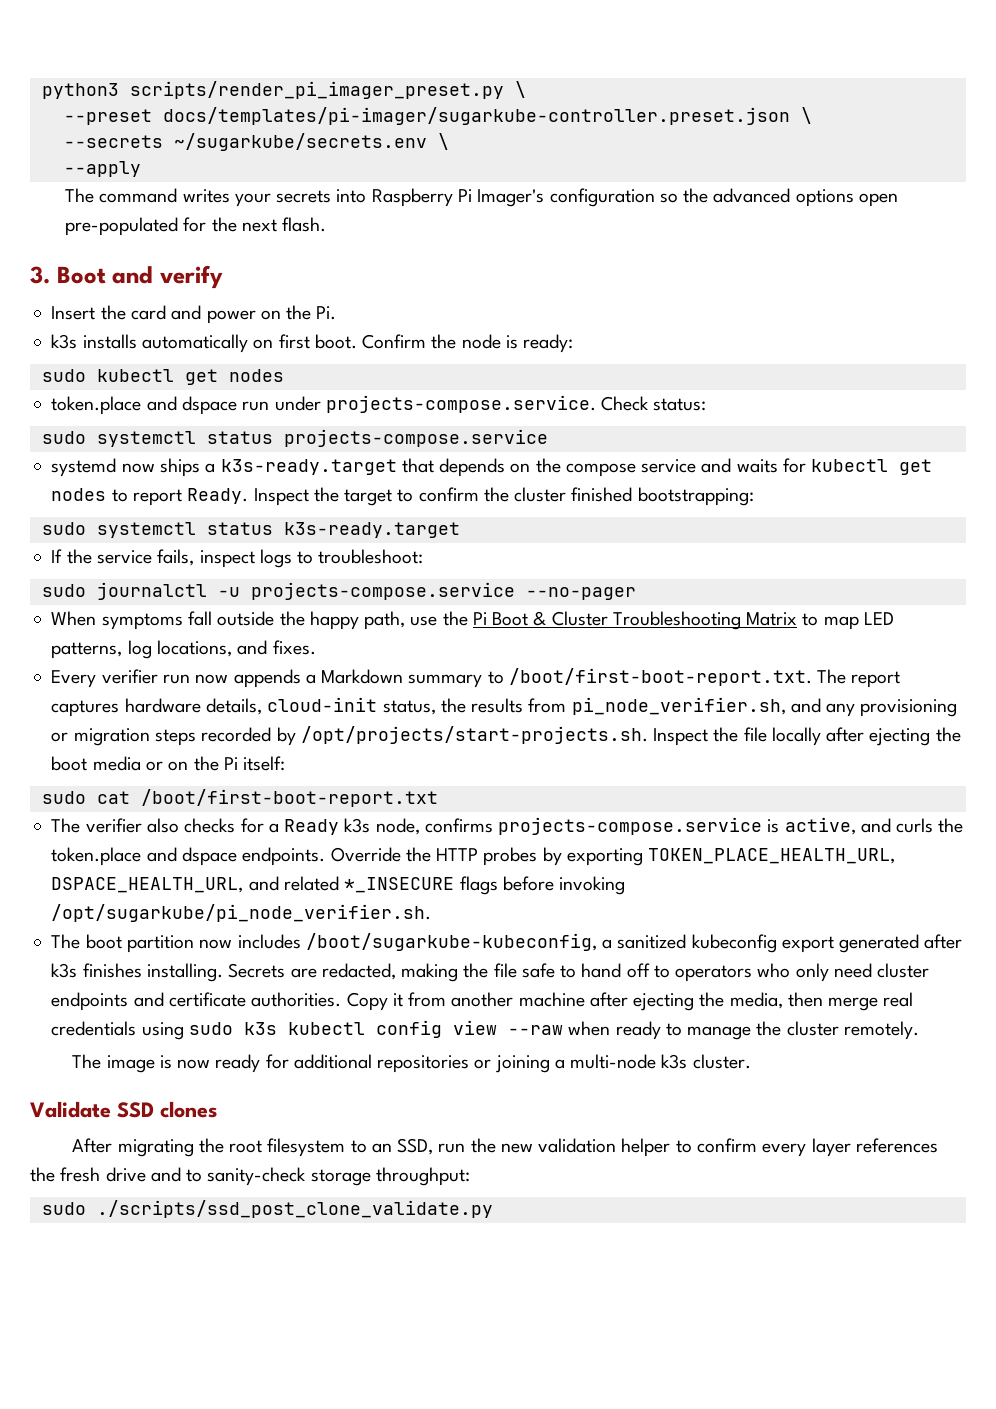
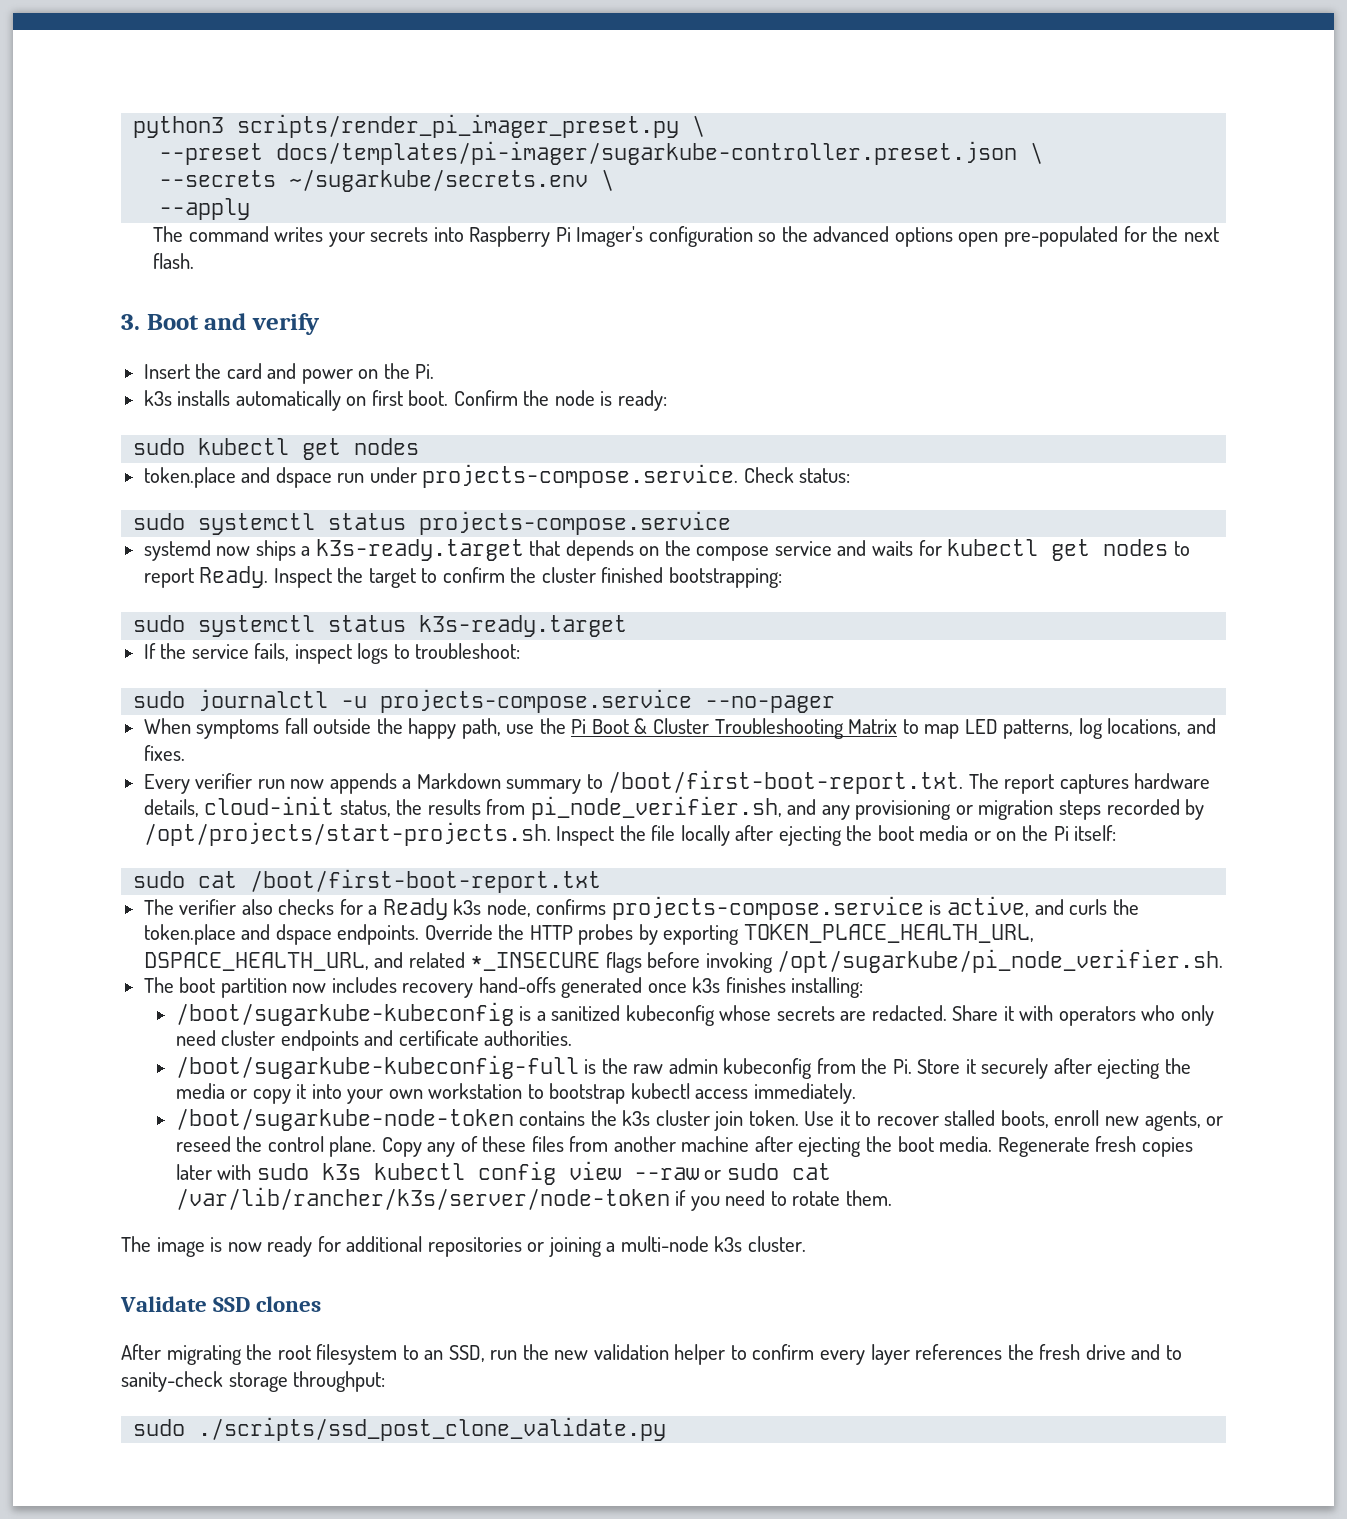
- The boot partition now includes /boot/sugarkube-kubeconfig, a sanitized kubeconfig export generated after k3s finishes installing. Secrets are redacted, making the file safe to hand off to operators who only need cluster endpoints and certificate authorities. Copy it from another machine after ejecting the media, then merge real credentials using sudo k3s kubectl config view --raw when ready to manage the cluster remotely.
+ The boot partition now includes recovery hand-offs generated once k3s finishes installing:
+ /boot/sugarkube-kubeconfig is a sanitized kubeconfig whose secrets are redacted. Share it with operators who only need cluster endpoints and certificate authorities.
+ /boot/sugarkube-kubeconfig-full is the raw admin kubeconfig from the Pi. Store it securely after ejecting the media or copy it into your own workstation to bootstrap kubectl access immediately.
+ /boot/sugarkube-node-token contains the k3s cluster join token. Use it to recover stalled boots, enroll new agents, or reseed the control plane. Copy any of these files from another machine after ejecting the boot media. Regenerate fresh copies later with sudo k3s kubectl config view --raw or sudo cat /var/lib/rancher/k3s/server/node-token if you need to rotate them.

